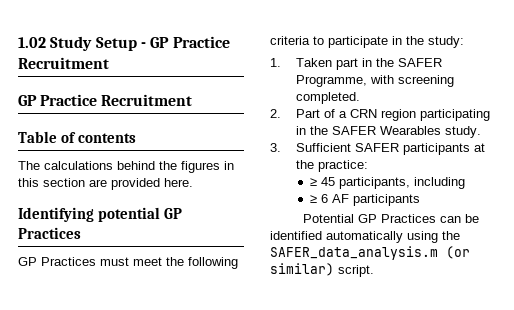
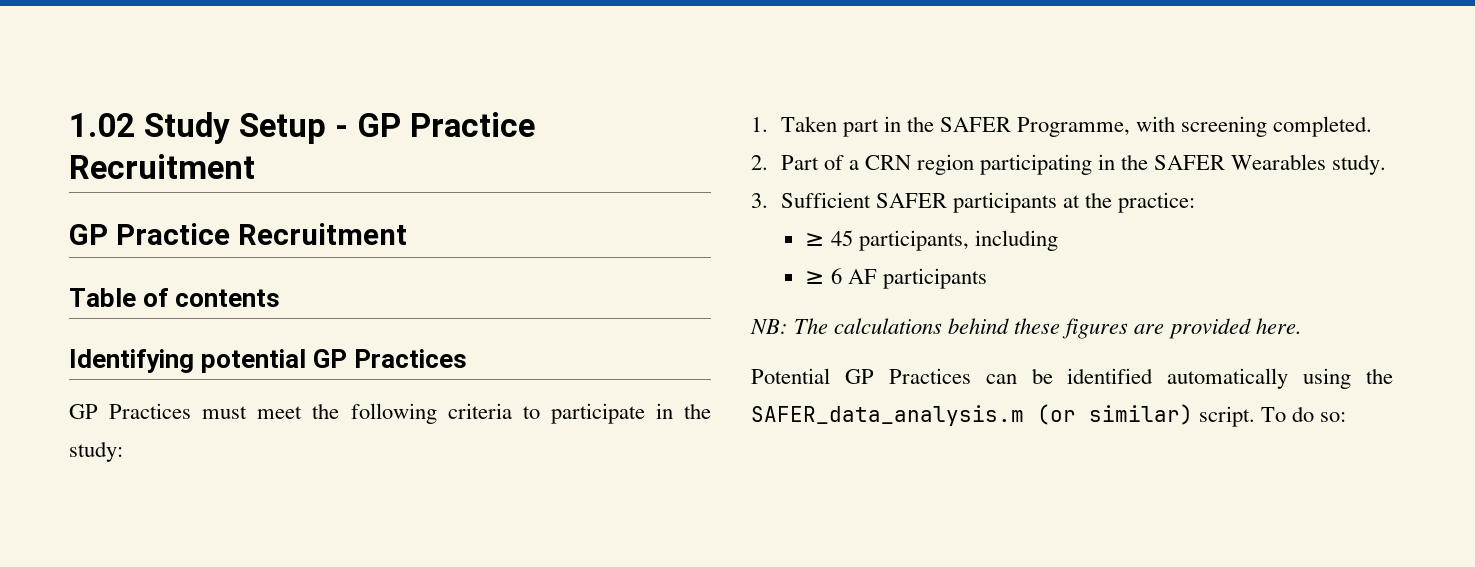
- The calculations behind the figures in this section are provided here.
+ NB: The calculations behind these figures are provided here.
+ To do so:

